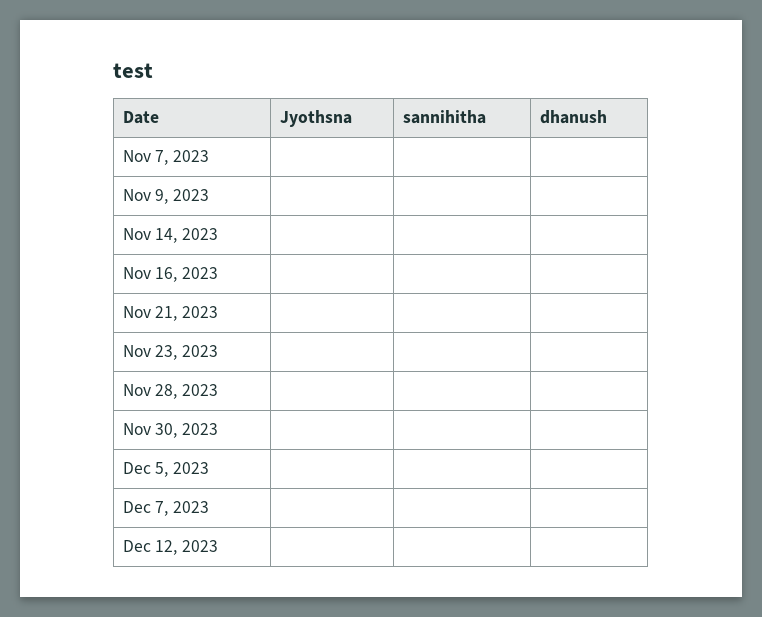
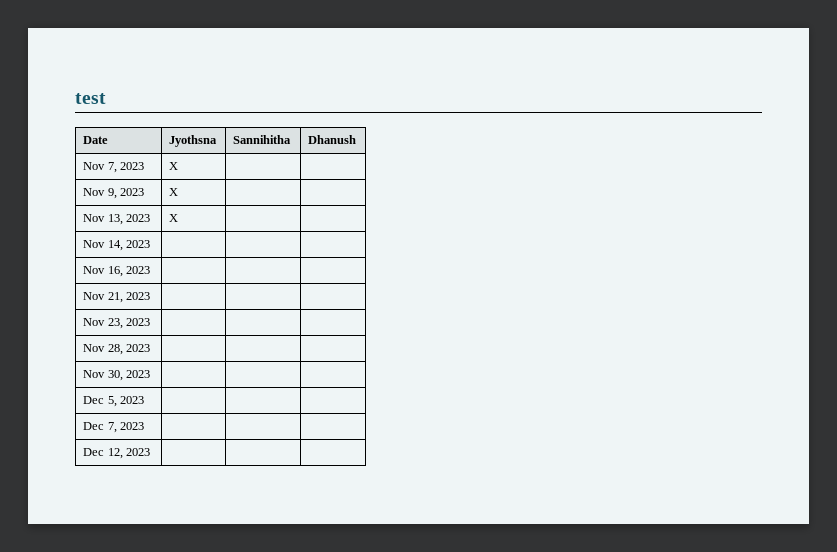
- Date | Jyothsna | sannihitha | dhanush
+ Date | Jyothsna | Sannihitha | Dhanush
- Nov 7, 2023 | | |
+ Nov 7, 2023 | X | |
- Nov 9, 2023 | | |
+ Nov 9, 2023 | X | |
+ Nov 13, 2023 | X | |

